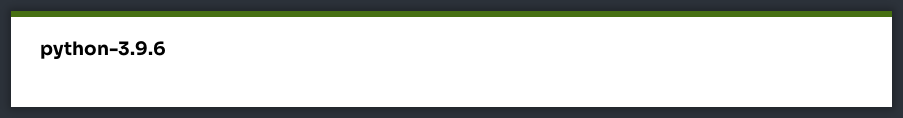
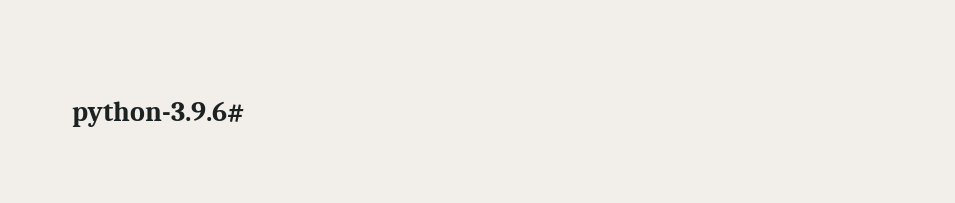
- python-3.9.6
+ python-3.9.6#

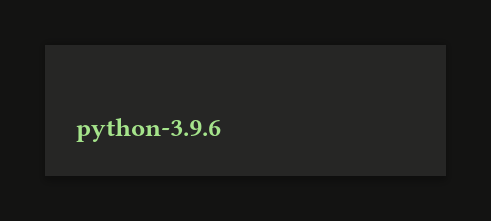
- python-3.9.6#
+ python-3.9.6

